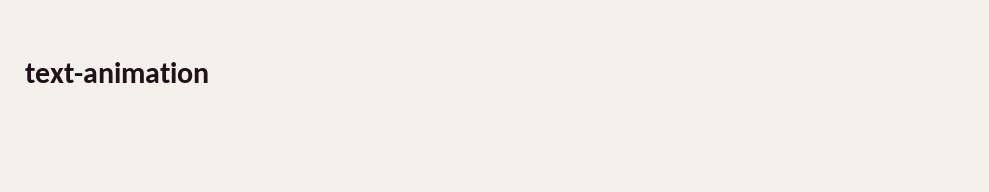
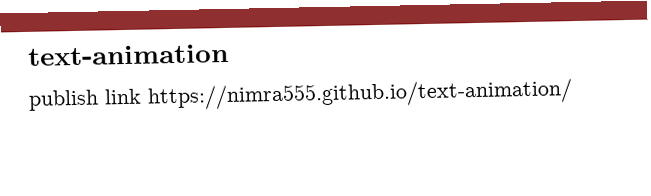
+ publish link https://nimra555.github.io/text-animation/

